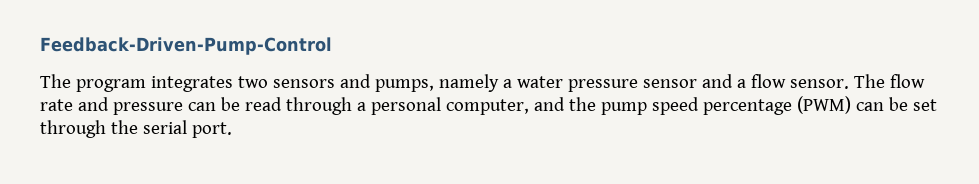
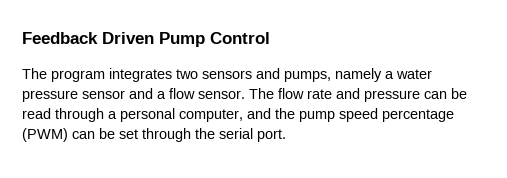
- Feedback-Driven-Pump-Control
+ Feedback Driven Pump Control

